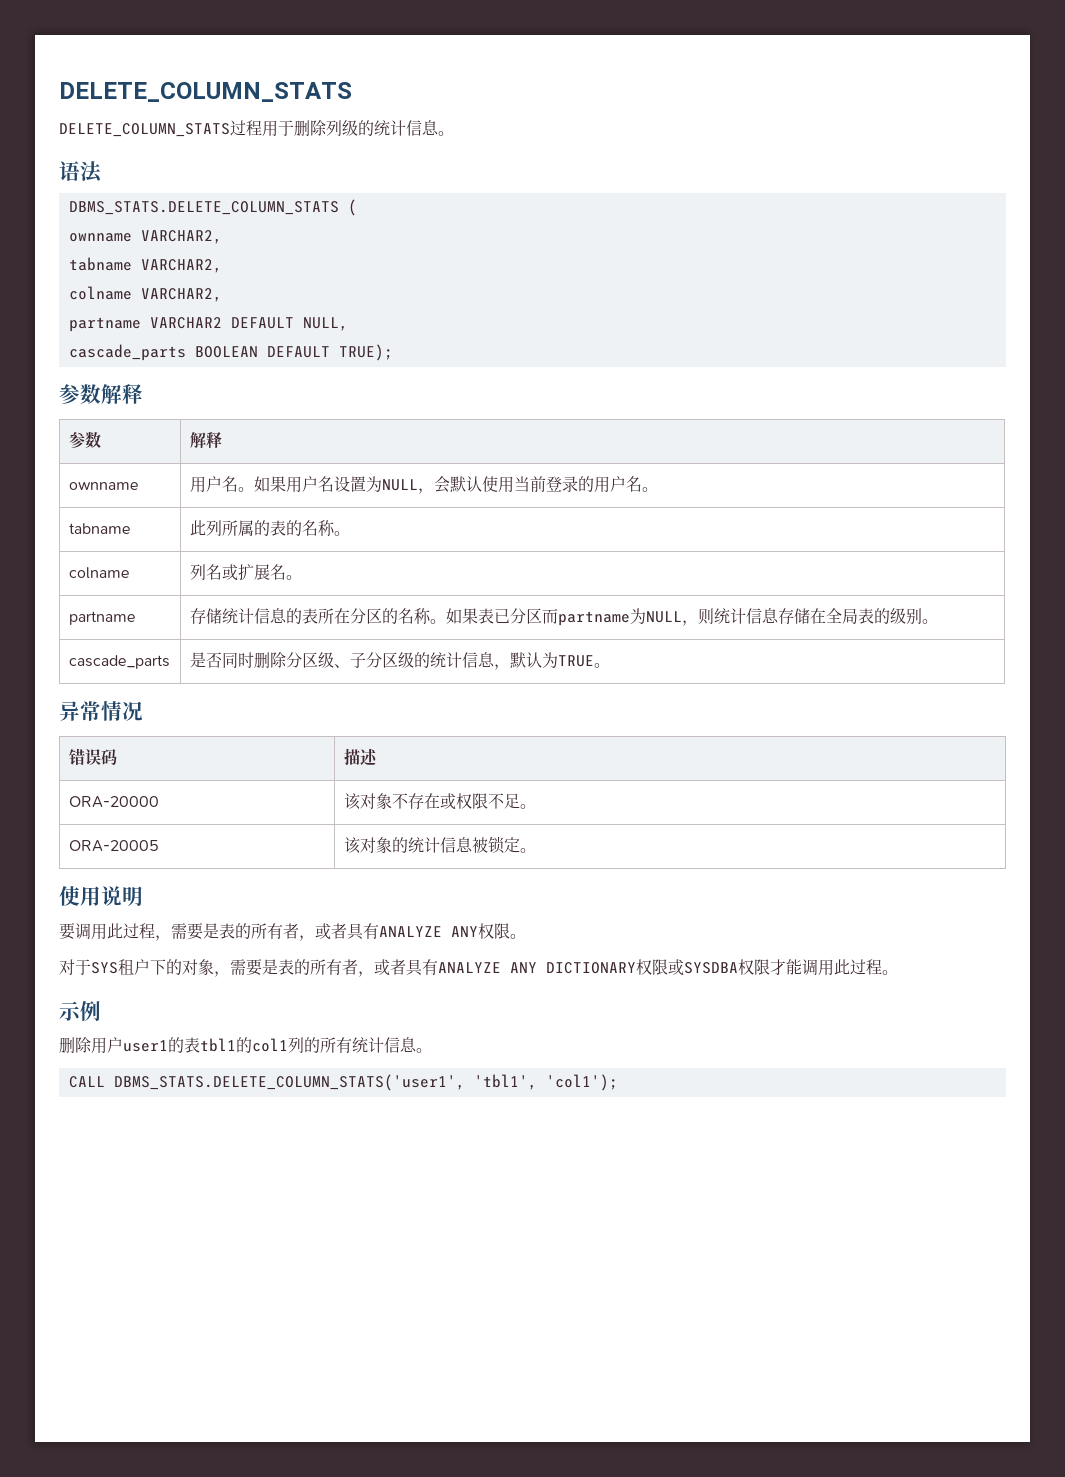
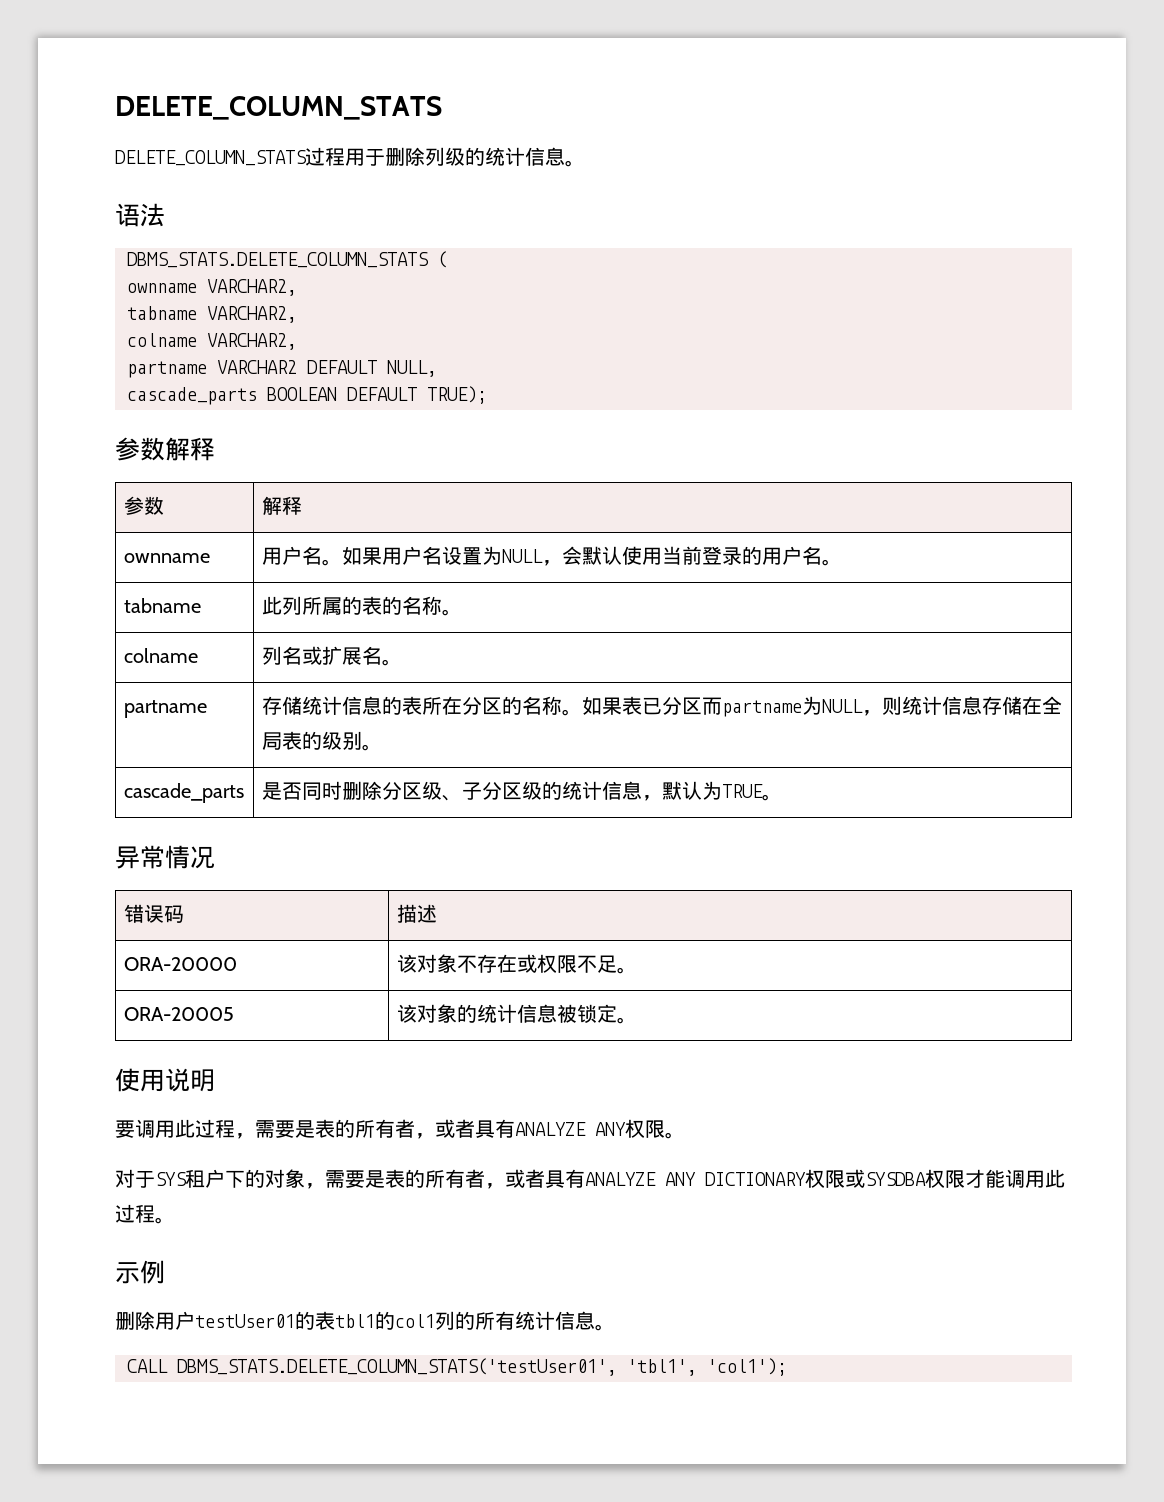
- 删除用户user1的表tbl1的col1列的所有统计信息。
+ 删除用户testUser01的表tbl1的col1列的所有统计信息。
- CALL DBMS_STATS.DELETE_COLUMN_STATS('user1', 'tbl1', 'col1');
+ CALL DBMS_STATS.DELETE_COLUMN_STATS('testUser01', 'tbl1', 'col1');

